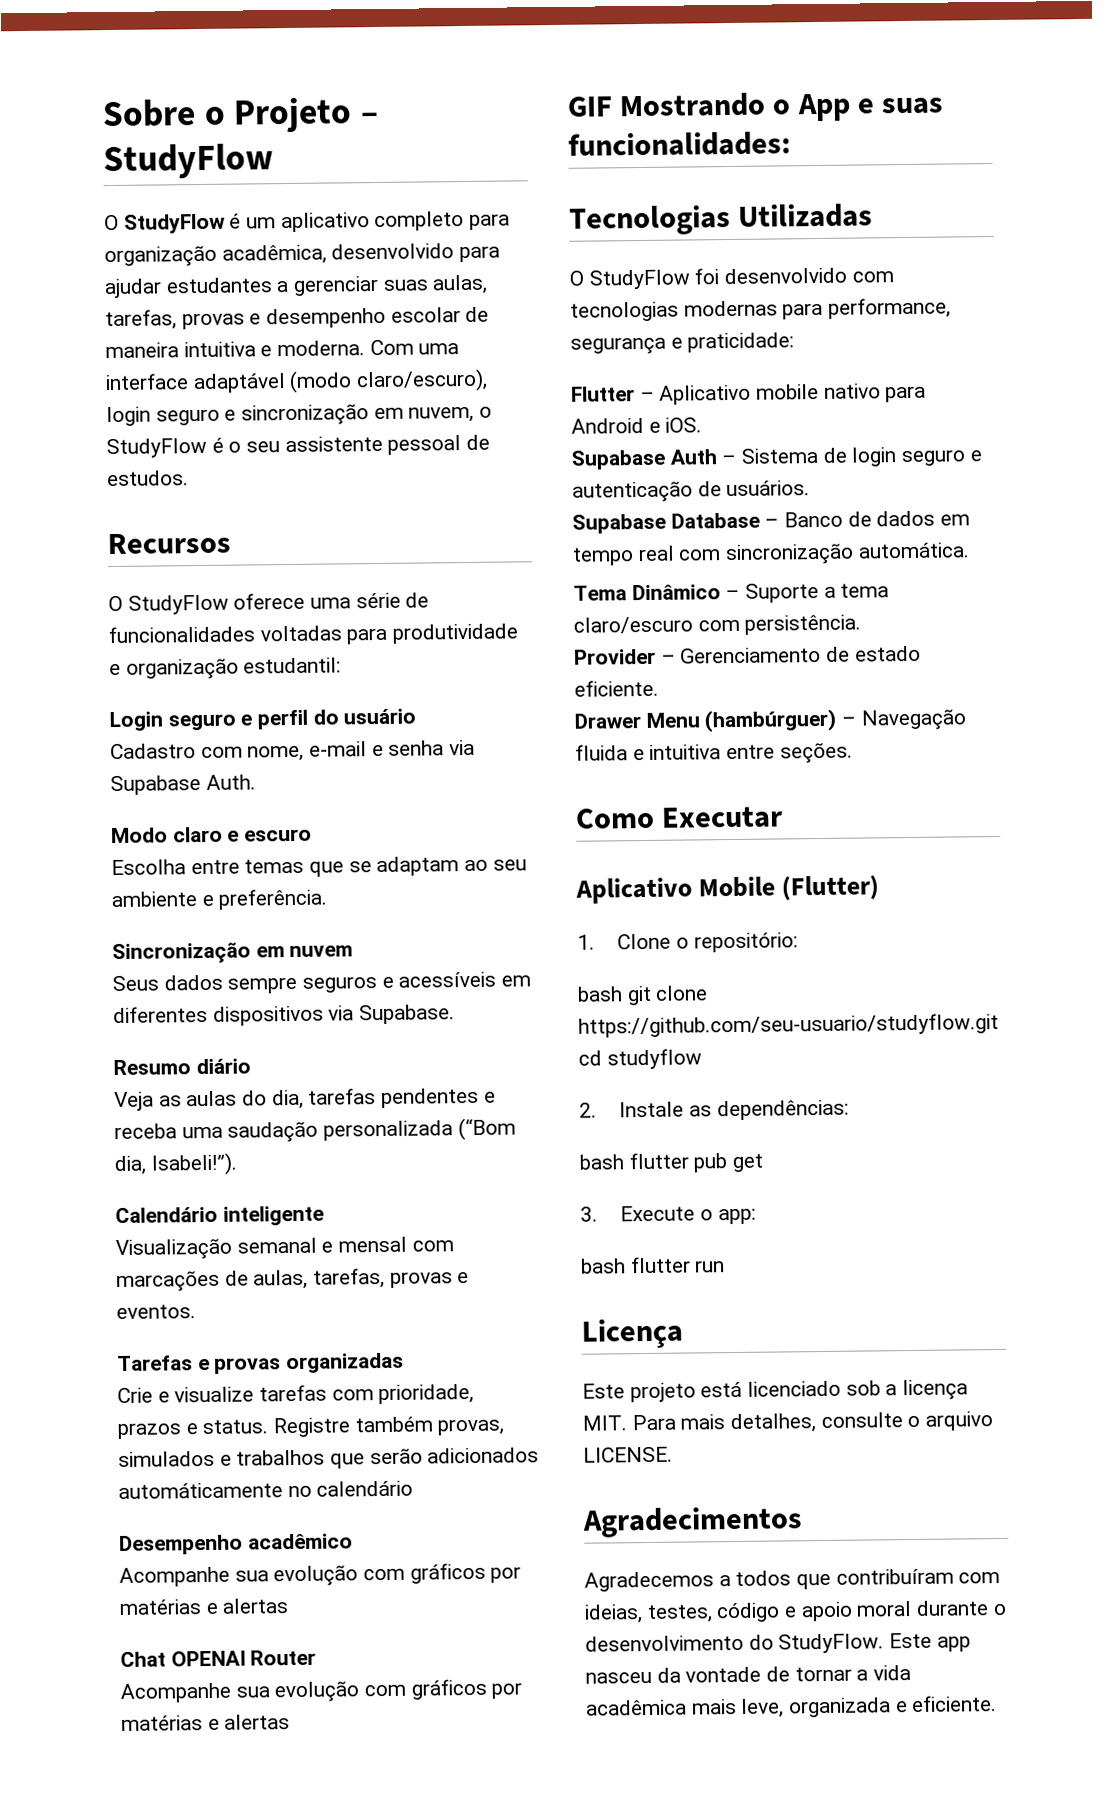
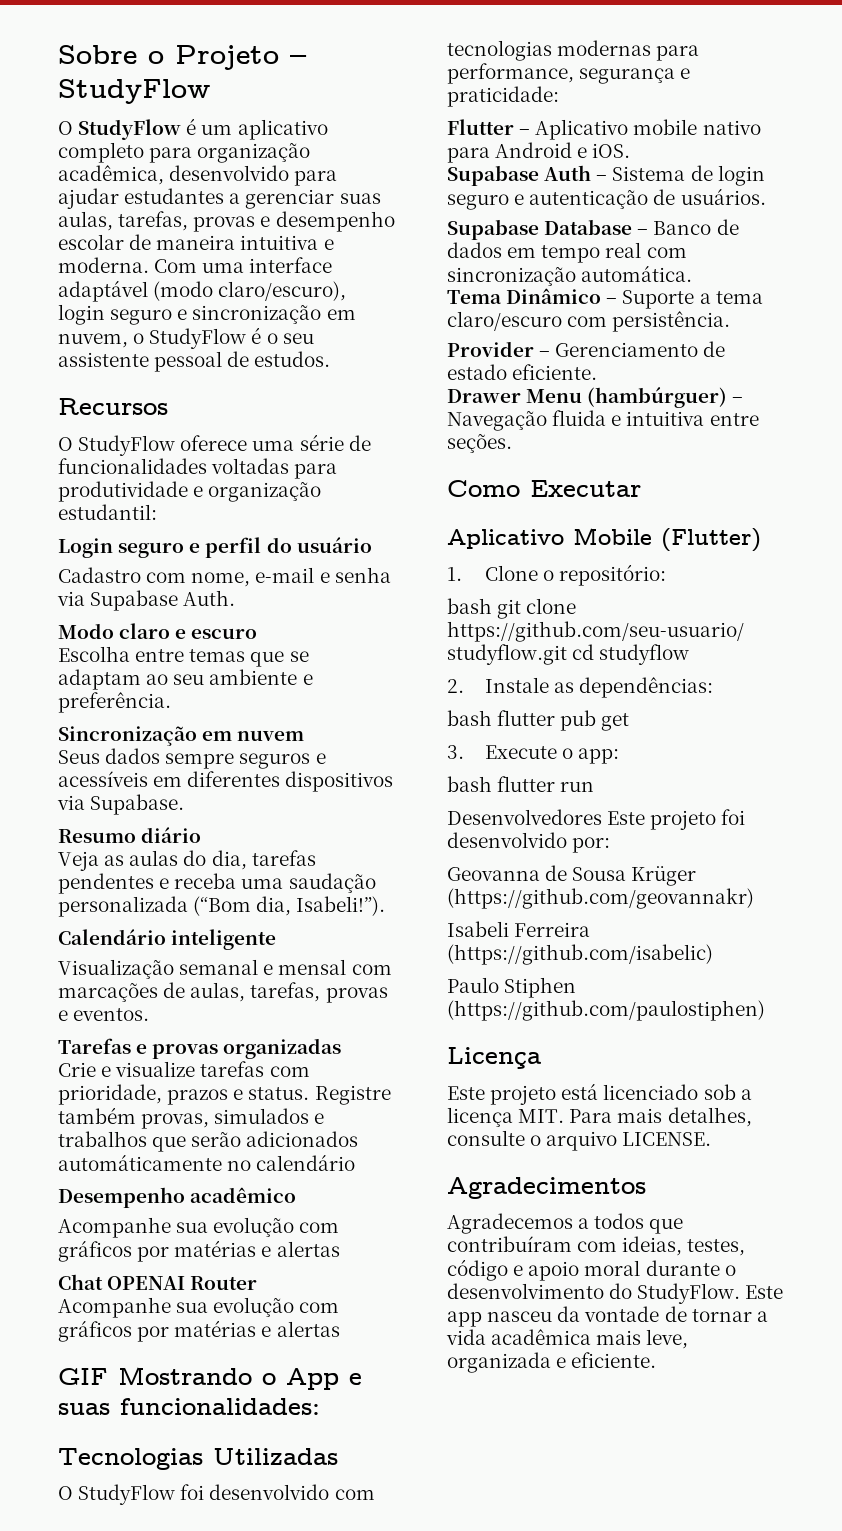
+ Desenvolvedores Este projeto foi desenvolvido por:
+ Geovanna de Sousa Krüger (https://github.com/geovannakr)
+ Isabeli Ferreira (https://github.com/isabelic)
+ Paulo Stiphen (https://github.com/paulostiphen)

